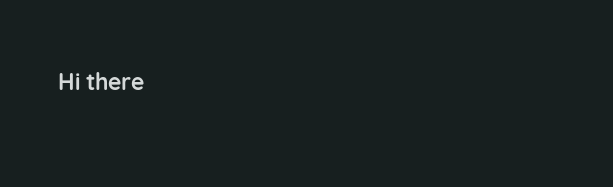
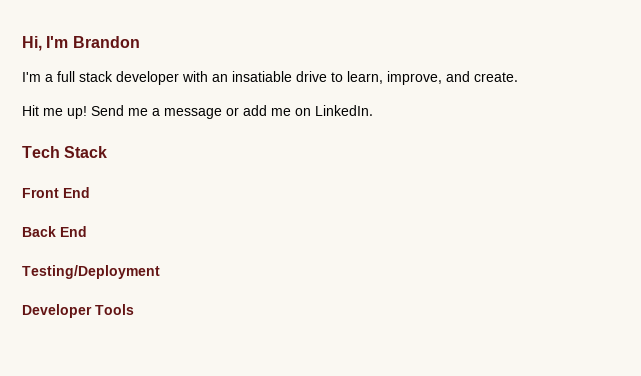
- Hi there
+ Hi, I'm Brandon
+ I'm a full stack developer with an insatiable drive to learn, improve, and create.
+ Hit me up! Send me a message or add me on LinkedIn.
+ Tech Stack
+ Front End
+ Back End
+ Testing/Deployment
+ Developer Tools

